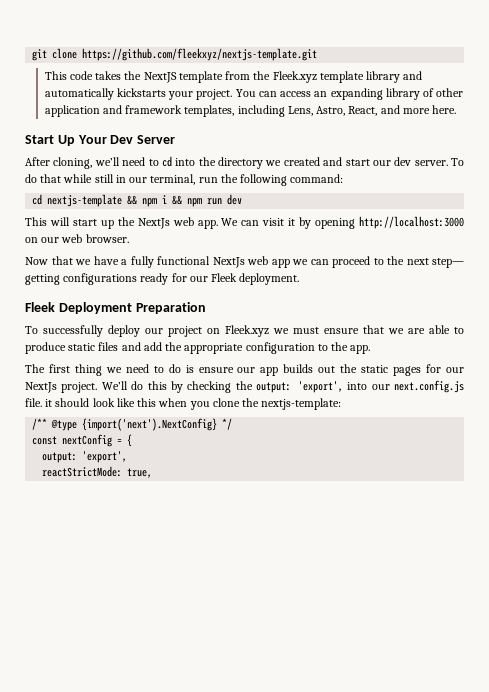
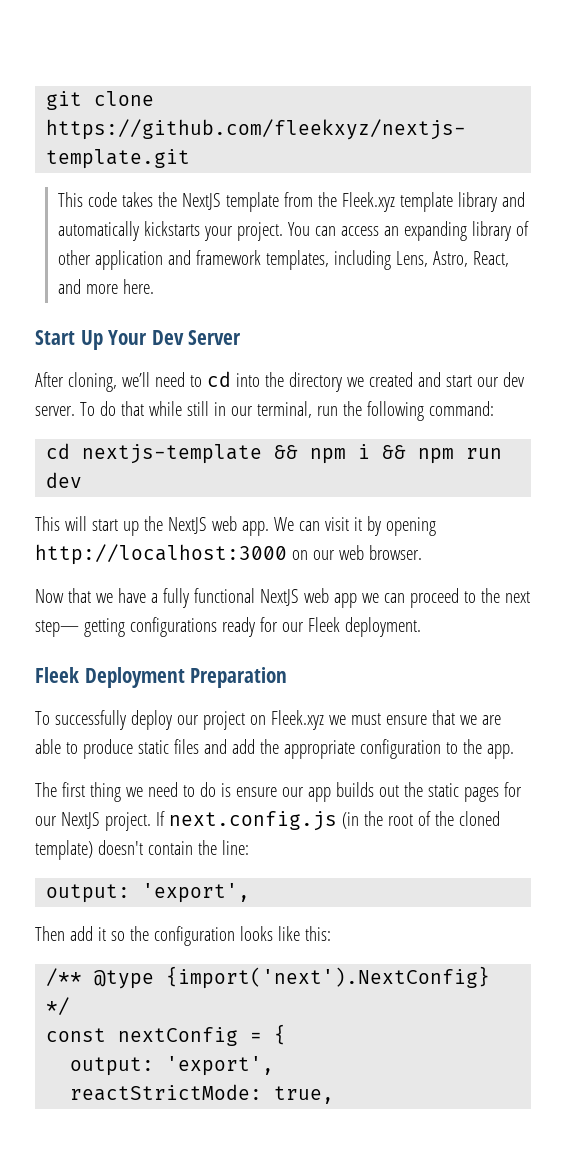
- This will start up the NextJs web app.
+ This will start up the NextJS web app.
- Now that we have a fully functional NextJs web app we can proceed to the next step— getting configurations ready for our Fleek deployment.
+ Now that we have a fully functional NextJS web app we can proceed to the next step— getting configurations ready for our Fleek deployment.
- The first thing we need to do is ensure our app builds out the static pages for our NextJs project. We’ll do this by checking the output: 'export', into our next.config.js file. it should look like this when you clone the nextjs-template:
+ The first thing we need to do is ensure our app builds out the static pages for our NextJS project. If next.config.js (in the root of the cloned template) doesn't contain the line:
+ output: 'export',
+ Then add it so the configuration looks like this:

